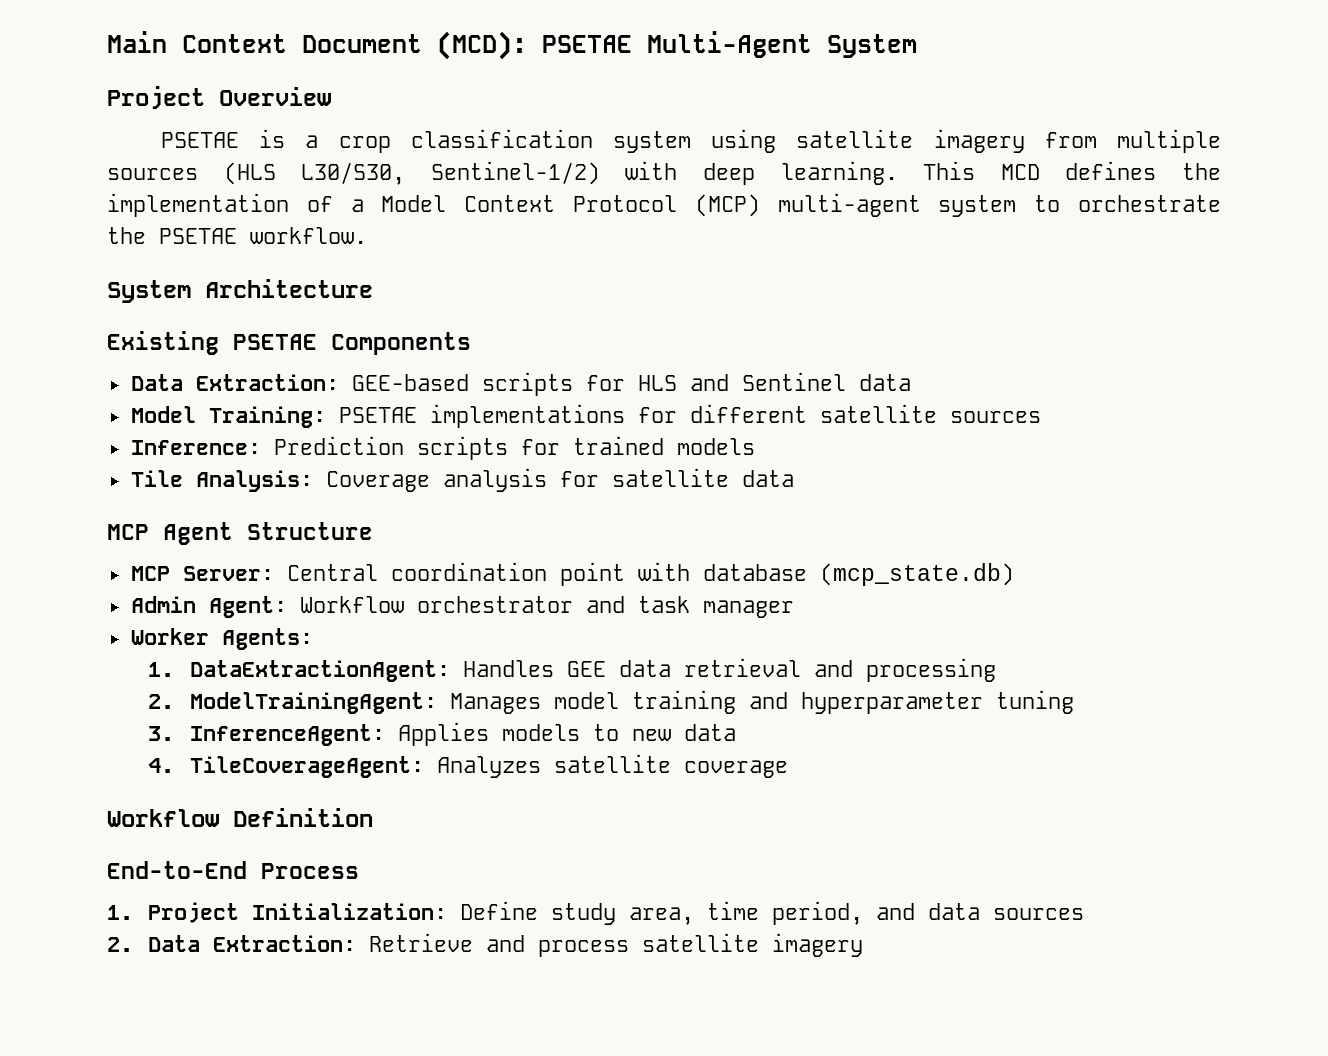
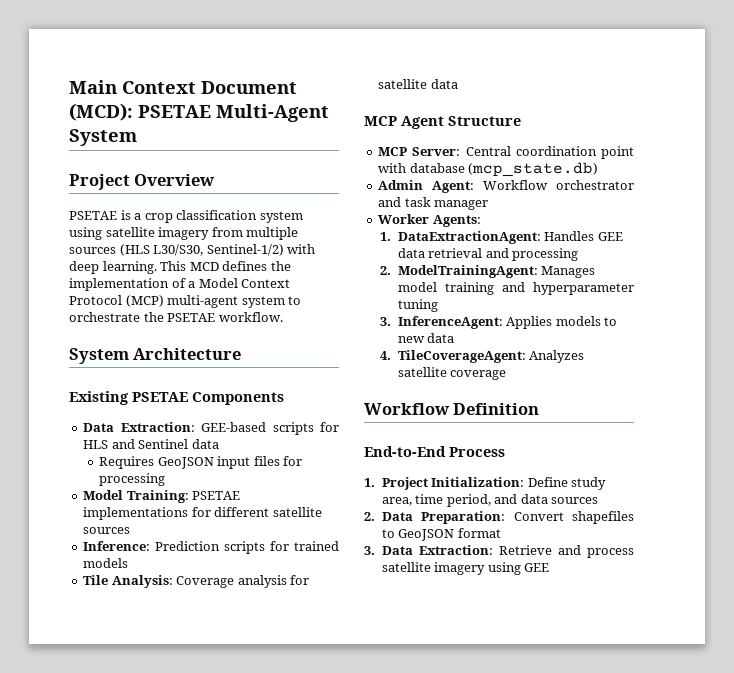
+ Requires GeoJSON input files for processing
- 2. Data Extraction: Retrieve and process satellite imagery
+ 2. Data Preparation: Convert shapefiles to GeoJSON format
+ 3. Data Extraction: Retrieve and process satellite imagery using GEE

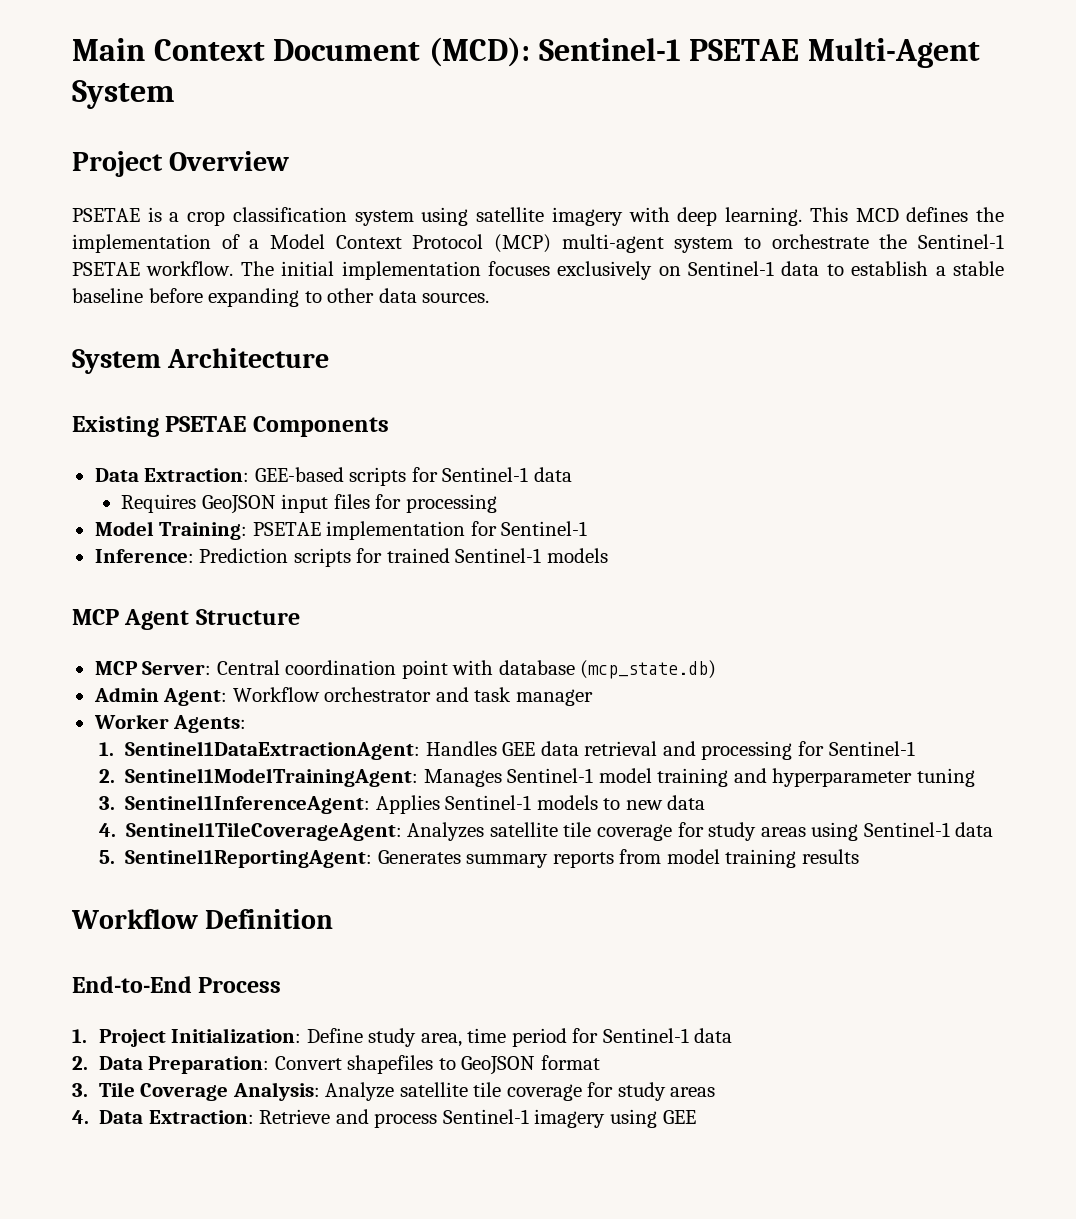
- Main Context Document (MCD): PSETAE Multi-Agent System
+ Main Context Document (MCD): Sentinel-1 PSETAE Multi-Agent System
- PSETAE is a crop classification system using satellite imagery from multiple sources (HLS L30/S30, Sentinel-1/2) with deep learning.
+ PSETAE is a crop classification system using satellite imagery with deep learning.
- This MCD defines the implementation of a Model Context Protocol (MCP) multi-agent system to orchestrate the PSETAE workflow.
+ This MCD defines the implementation of a Model Context Protocol (MCP) multi-agent system to orchestrate the Sentinel-1 PSETAE workflow. The initial implementation focuses exclusively on Sentinel-1 data to establish a stable baseline before expanding to other data sources.
- Data Extraction: GEE-based scripts for HLS and Sentinel data
+ Data Extraction: GEE-based scripts for Sentinel-1 data
- Model Training: PSETAE implementations for different satellite sources
+ Model Training: PSETAE implementation for Sentinel-1
- Inference: Prediction scripts for trained models
- Tile Analysis: Coverage analysis for satellite data
+ Inference: Prediction scripts for trained Sentinel-1 models
- 1. DataExtractionAgent: Handles GEE data retrieval and processing
- 2. ModelTrainingAgent: Manages model training and hyperparameter tuning
+ 1. Sentinel1DataExtractionAgent: Handles GEE data retrieval and processing for Sentinel-1
+ 2. Sentinel1ModelTrainingAgent: Manages Sentinel-1 model training and hyperparameter tuning
- 3. InferenceAgent: Applies models to new data
+ 3. Sentinel1InferenceAgent: Applies Sentinel-1 models to new data
- 4. TileCoverageAgent: Analyzes satellite coverage
+ 4. Sentinel1TileCoverageAgent: Analyzes satellite tile coverage for study areas using Sentinel-1 data
+ 5. Sentinel1ReportingAgent: Generates summary reports from model training results
- 1. Project Initialization: Define study area, time period, and data sources
+ 1. Project Initialization: Define study area, time period for Sentinel-1 data
- 3. Data Extraction: Retrieve and process satellite imagery using GEE
+ 3. Tile Coverage Analysis: Analyze satellite tile coverage for study areas
+ 4. Data Extraction: Retrieve and process Sentinel-1 imagery using GEE

